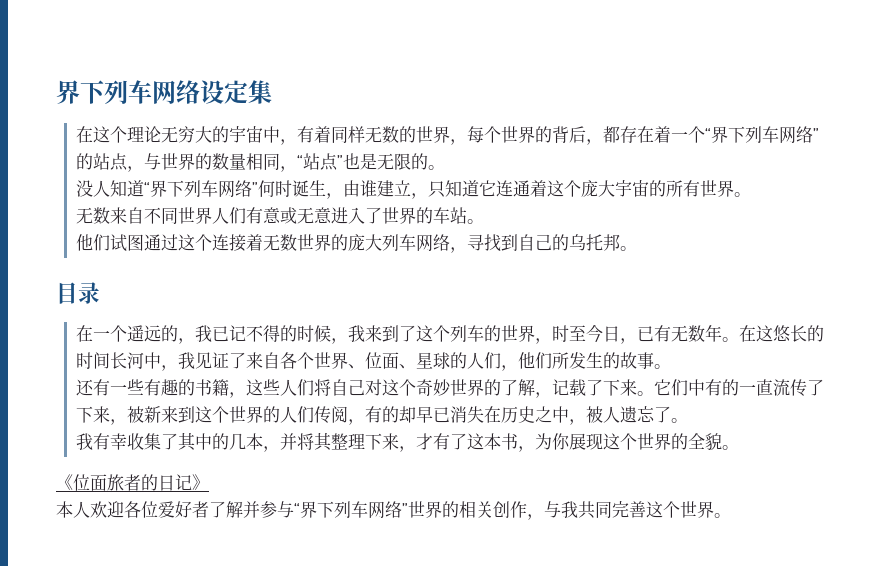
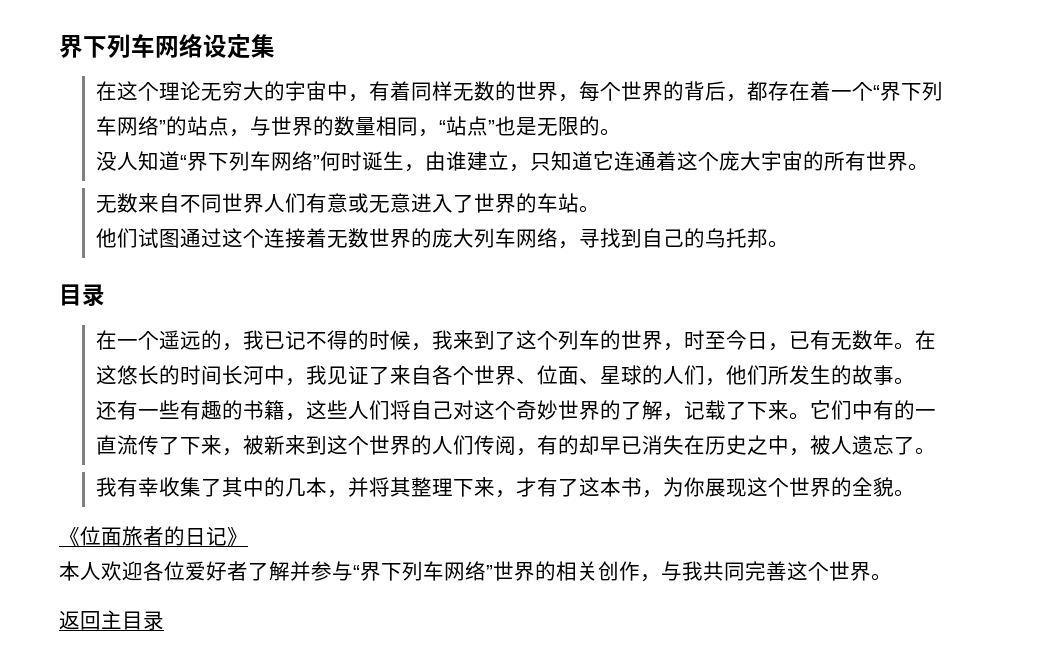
+ 返回主目录

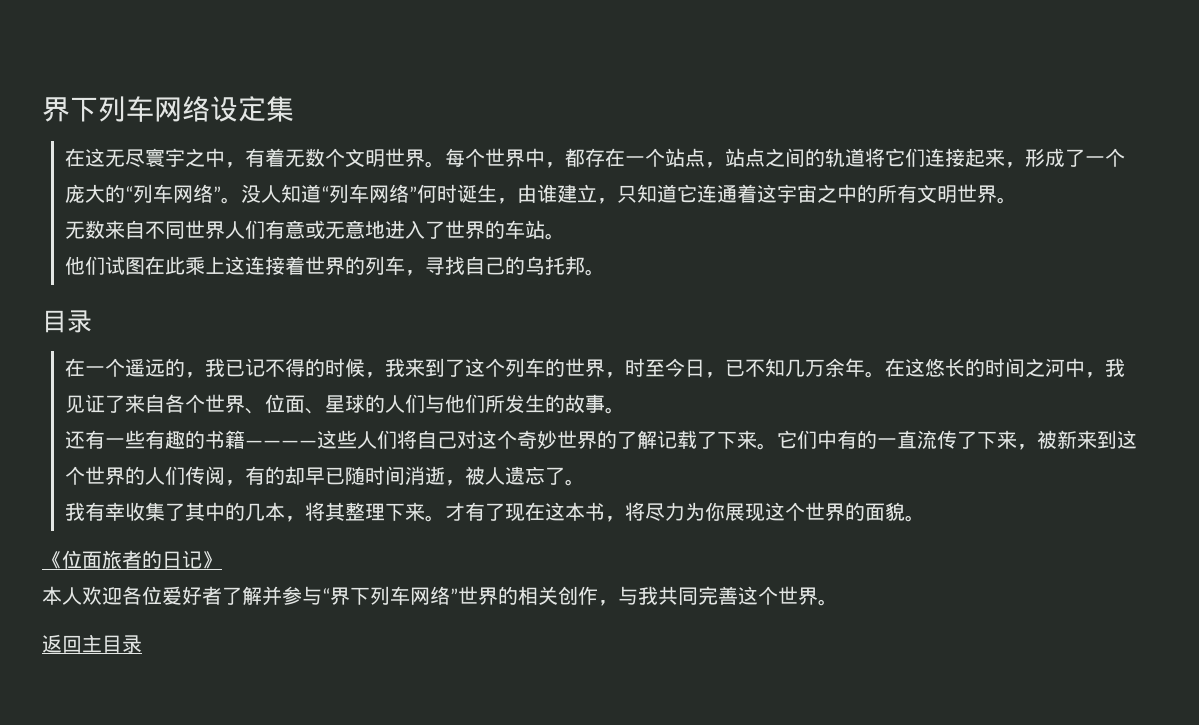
- 在这个理论无穷大的宇宙中，有着同样无数的世界，每个世界的背后，都存在着一个“界下列车网络”的站点，与世界的数量相同，“站点”也是无限的。
- 没人知道“界下列车网络”何时诞生，由谁建立，只知道它连通着这个庞大宇宙的所有世界。
+ 在这无尽寰宇之中，有着无数个文明世界。每个世界中，都存在一个站点，站点之间的轨道将它们连接起来，形成了一个庞大的“列车网络”。没人知道“列车网络”何时诞生，由谁建立，只知道它连通着这宇宙之中的所有文明世界。
- 无数来自不同世界人们有意或无意进入了世界的车站。
+ 无数来自不同世界人们有意或无意地进入了世界的车站。
- 他们试图通过这个连接着无数世界的庞大列车网络，寻找到自己的乌托邦。
+ 他们试图在此乘上这连接着世界的列车，寻找自己的乌托邦。
- 在一个遥远的，我已记不得的时候，我来到了这个列车的世界，时至今日，已有无数年。
+ 在一个遥远的，我已记不得的时候，我来到了这个列车的世界，时至今日，已不知几万余年。
- 在这悠长的时间长河中，我见证了来自各个世界、位面、星球的人们，他们所发生的故事。
+ 在这悠长的时间之河中，我见证了来自各个世界、位面、星球的人们与他们所发生的故事。
- 还有一些有趣的书籍，这些人们将自己对这个奇妙世界的了解，记载了下来。
+ 还有一些有趣的书籍————这些人们将自己对这个奇妙世界的了解记载了下来。
- 它们中有的一直流传了下来，被新来到这个世界的人们传阅，有的却早已消失在历史之中，被人遗忘了。
+ 它们中有的一直流传了下来，被新来到这个世界的人们传阅，有的却早已随时间消逝，被人遗忘了。
- 我有幸收集了其中的几本，并将其整理下来，才有了这本书，为你展现这个世界的全貌。
+ 我有幸收集了其中的几本，将其整理下来。才有了现在这本书，将尽力为你展现这个世界的面貌。

